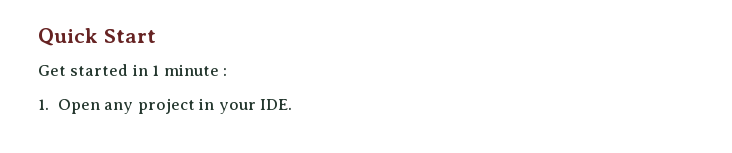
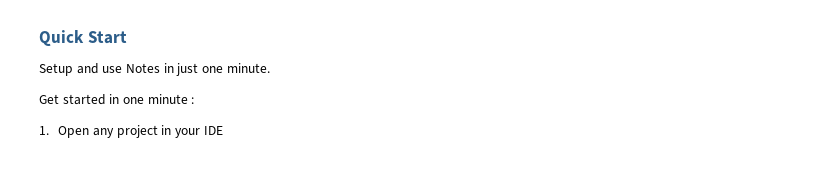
+ Setup and use Notes in just one minute.
- Get started in 1 minute :
+ Get started in one minute :
- 1. Open any project in your IDE.
+ 1. Open any project in your IDE

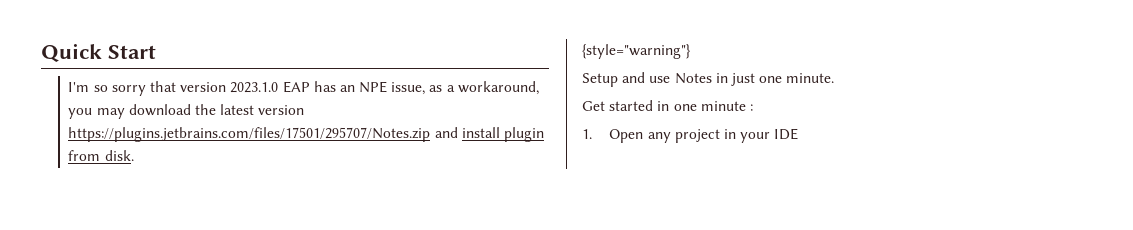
+ I'm so sorry that version 2023.1.0 EAP has an NPE issue, as a workaround, you may download the latest version https://plugins.jetbrains.com/files/17501/295707/Notes.zip and install plugin from disk.
+ {style="warning"}

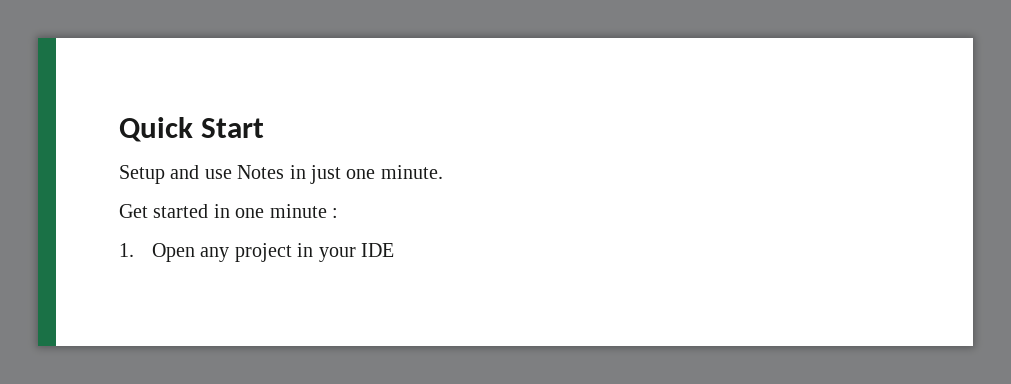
- I'm so sorry that version 2023.1.0 EAP has an NPE issue, as a workaround, you may download the latest version https://plugins.jetbrains.com/files/17501/295707/Notes.zip and install plugin from disk.
- {style="warning"}

